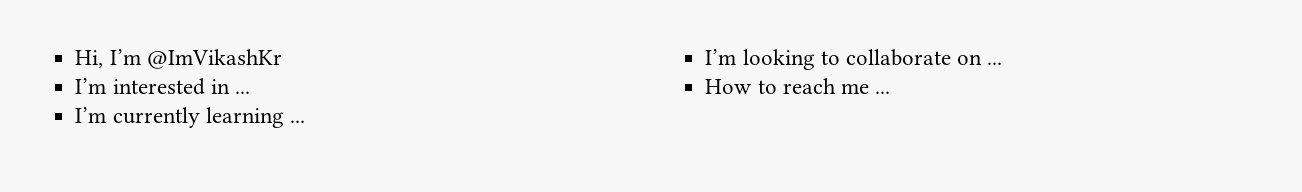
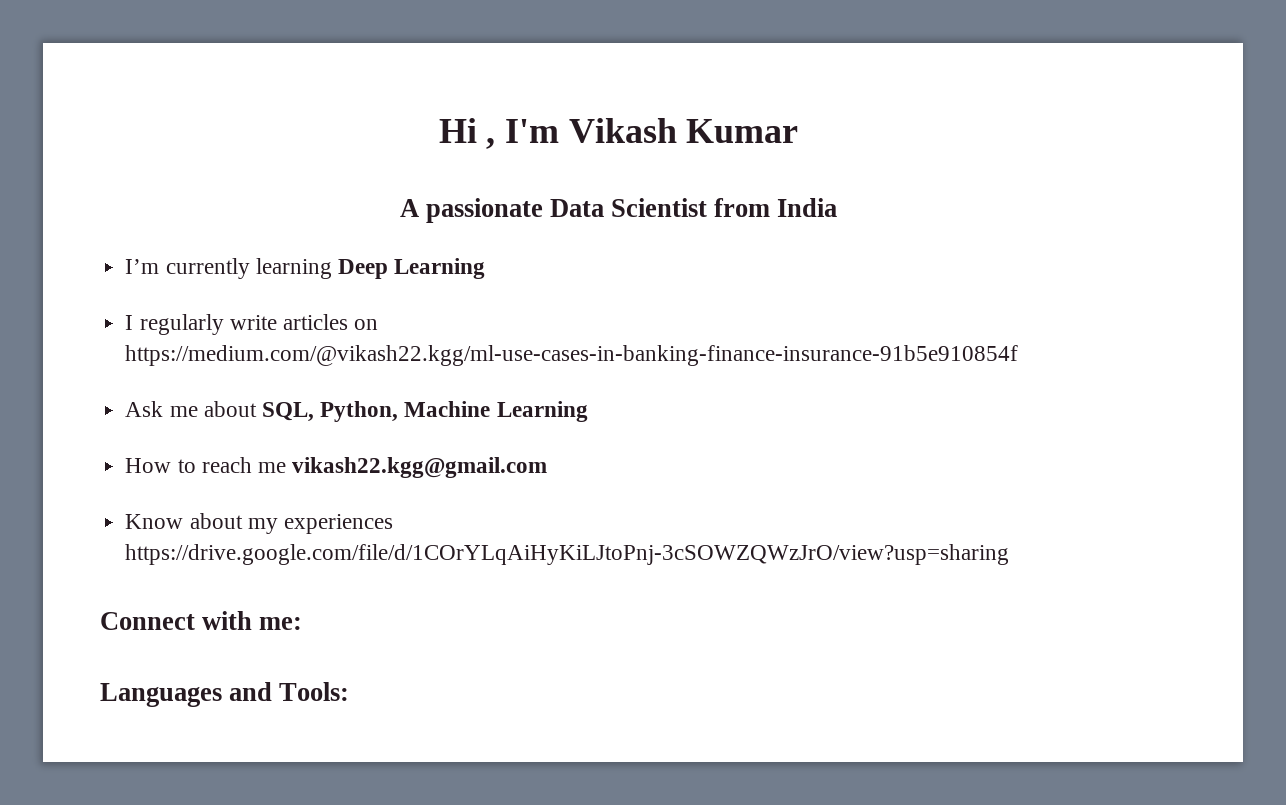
- Hi, I’m @ImVikashKr
- I’m interested in ...
- I’m currently learning ...
- I’m looking to collaborate on ...
- How to reach me ...
+ Hi , I'm Vikash Kumar
+ A passionate Data Scientist from India
+ I’m currently learning Deep Learning
+ I regularly write articles on https://medium.com/@vikash22.kgg/ml-use-cases-in-banking-finance-insurance-91b5e910854f
+ Ask me about SQL, Python, Machine Learning
+ How to reach me vikash22.kgg@gmail.com
+ Know about my experiences https://drive.google.com/file/d/1COrYLqAiHyKiLJtoPnj-3cSOWZQWzJrO/view?usp=sharing
+ Connect with me:
+ Languages and Tools:

